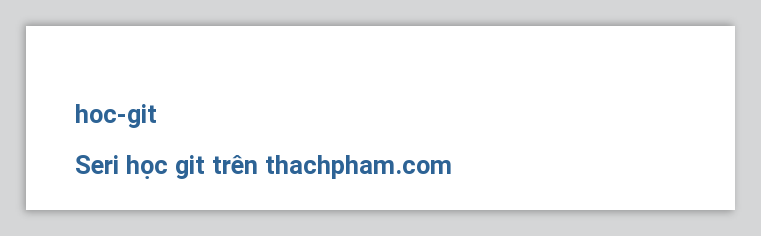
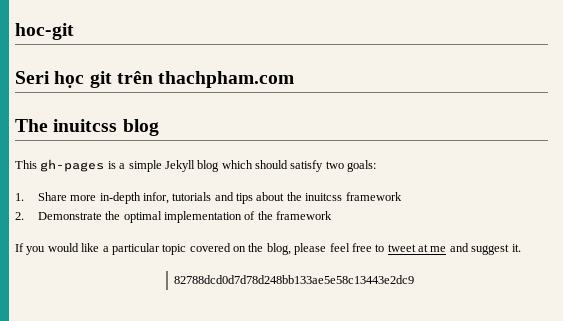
+ The inuitcss blog
+ This gh-pages is a simple Jekyll blog which should satisfy two goals:
+ 1. Share more in-depth infor, tutorials and tips about the inuitcss framework
+ 2. Demonstrate the optimal implementation of the framework
+ If you would like a particular topic covered on the blog, please feel free to tweet at me and suggest it.
+ 82788dcd0d7d78d248bb133ae5e58c13443e2dc9

